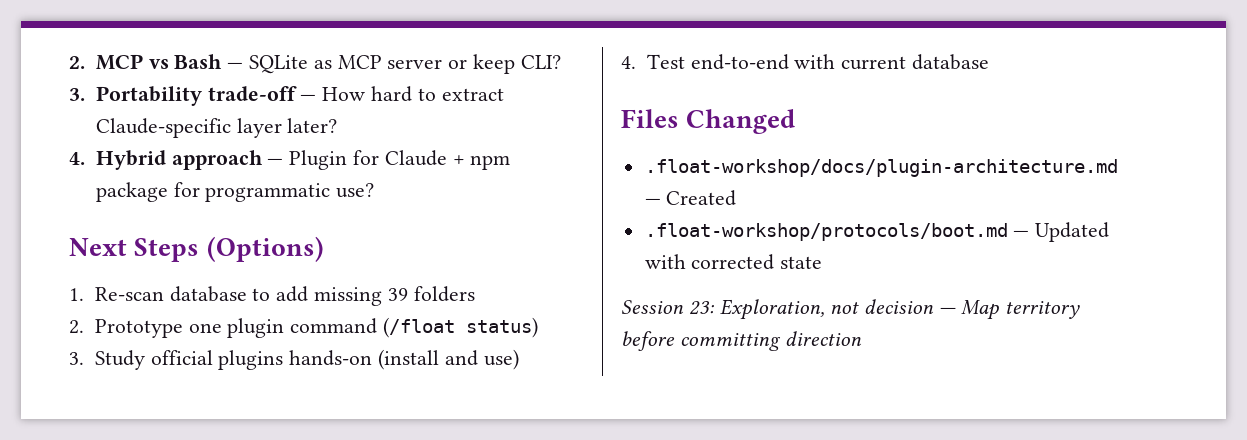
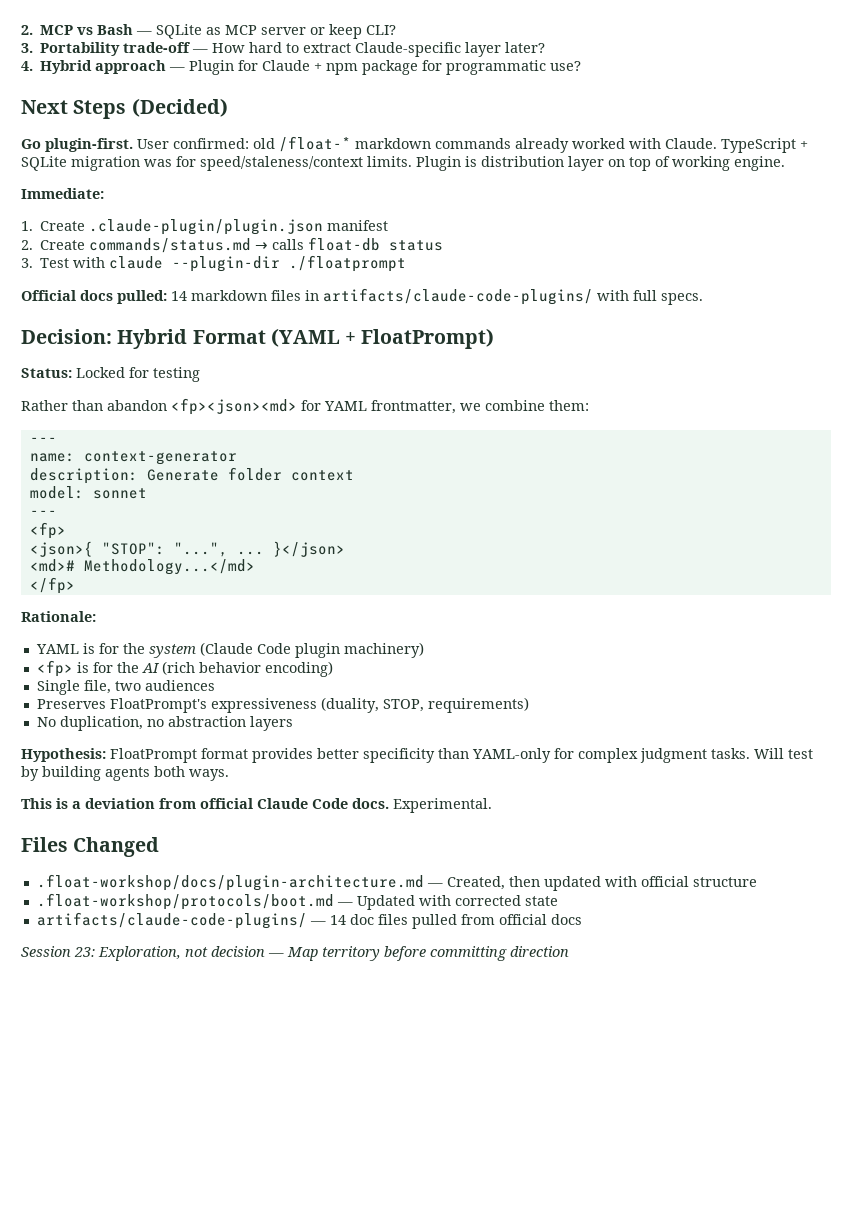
- Next Steps (Options)
- 1. Re-scan database to add missing 39 folders
- 2. Prototype one plugin command (/float status)
- 3. Study official plugins hands-on (install and use)
- 4. Test end-to-end with current database
+ Next Steps (Decided)
+ Go plugin-first. User confirmed: old /float-* markdown commands already worked with Claude. TypeScript + SQLite migration was for speed/staleness/context limits. Plugin is distribution layer on top of working engine.
+ Immediate:
+ 1. Create .claude-plugin/plugin.json manifest
+ 2. Create commands/status.md → calls float-db status
+ 3. Test with claude --plugin-dir ./floatprompt
+ Official docs pulled: 14 markdown files in artifacts/claude-code-plugins/ with full specs.
+ Decision: Hybrid Format (YAML + FloatPrompt)
+ Status: Locked for testing
+ Rather than abandon <fp><json><md> for YAML frontmatter, we combine them:
+ ---
+ name: context-generator
+ description: Generate folder context
+ model: sonnet
+ ---
+ <fp>
+ <json>{ "STOP": "...", ... }</json>
+ <md># Methodology...</md>
+ </fp>
+ Rationale:
+ YAML is for the system (Claude Code plugin machinery)
+ <fp> is for the AI (rich behavior encoding)
+ Single file, two audiences
+ Preserves FloatPrompt's expressiveness (duality, STOP, requirements)
+ No duplication, no abstraction layers
+ Hypothesis: FloatPrompt format provides better specificity than YAML-only for complex judgment tasks. Will test by building agents both ways.
+ This is a deviation from official Claude Code docs. Experimental.
  Files Changed
- .float-workshop/docs/plugin-architecture.md — Created
+ .float-workshop/docs/plugin-architecture.md — Created, then updated with official structure
+ artifacts/claude-code-plugins/ — 14 doc files pulled from official docs

